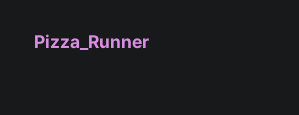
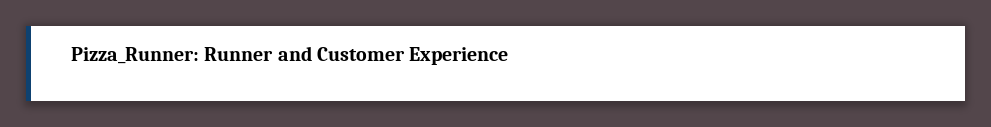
- Pizza_Runner
+ Pizza_Runner: Runner and Customer Experience

